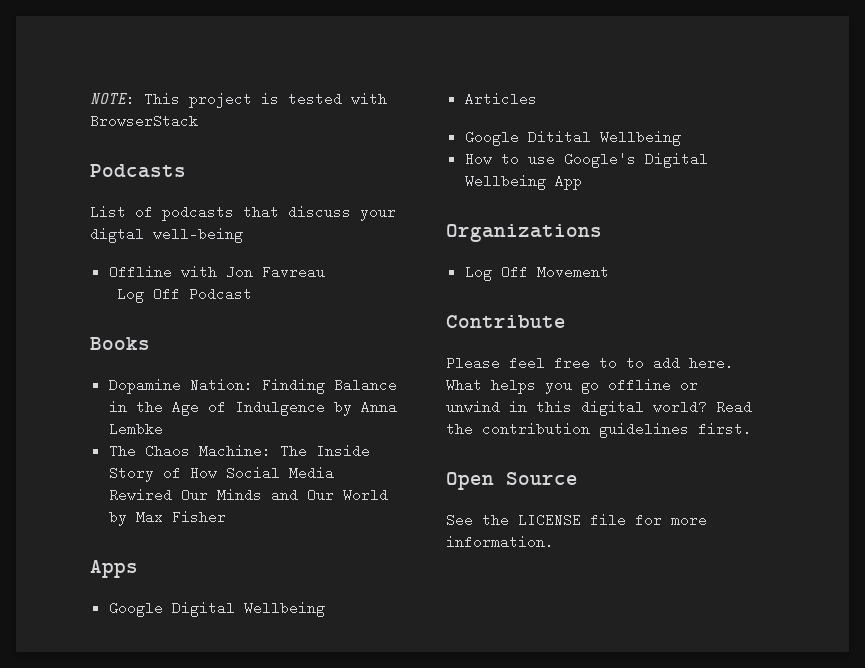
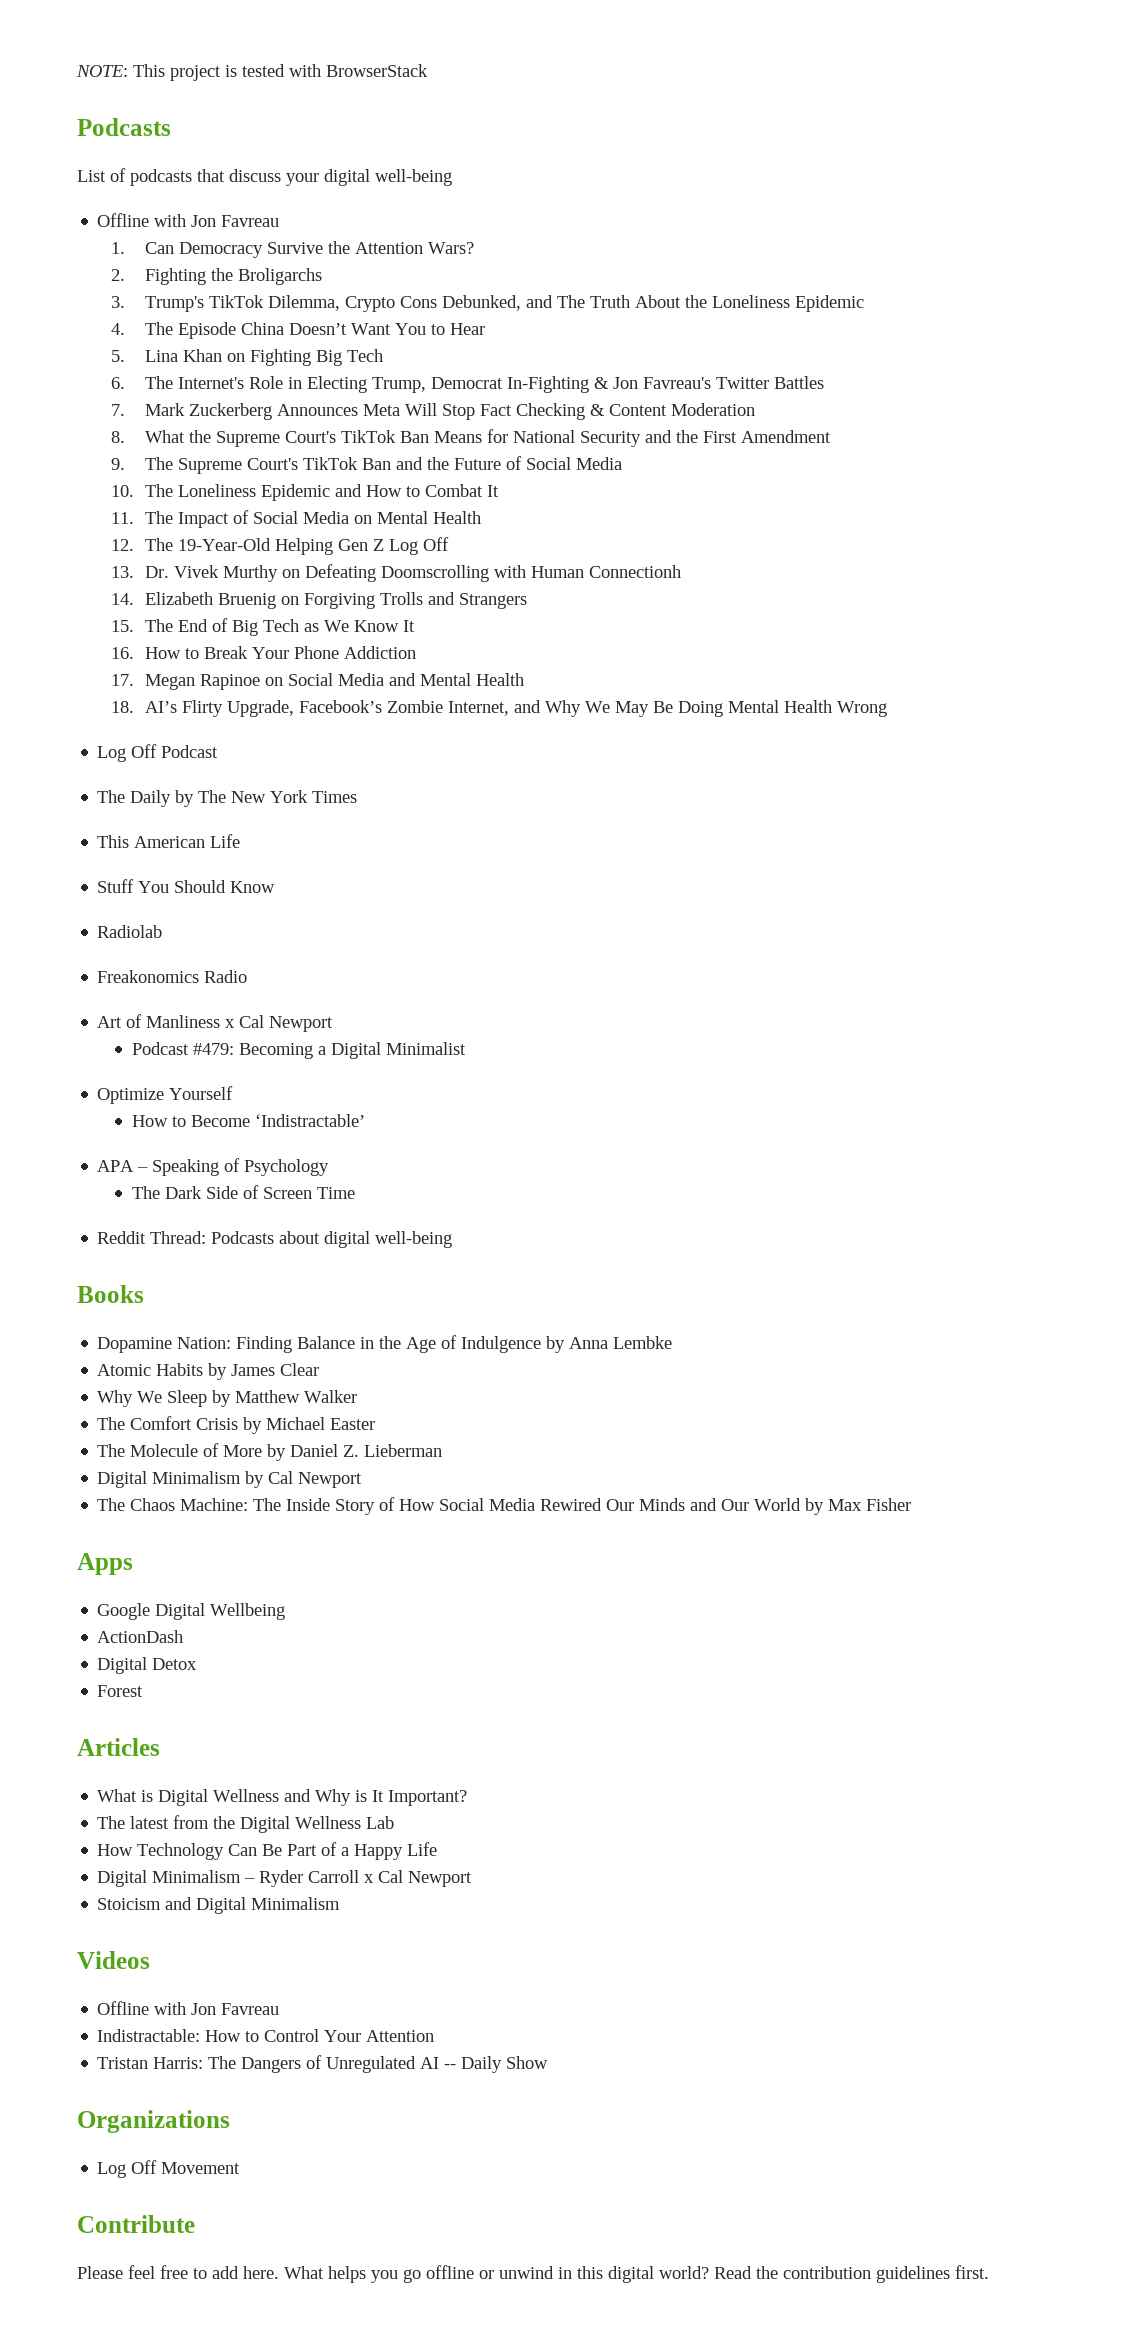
- List of podcasts that discuss your digtal well-being
+ List of podcasts that discuss your digital well-being
+ 1. Can Democracy Survive the Attention Wars?
+ 2. Fighting the Broligarchs
+ 3. Trump's TikTok Dilemma, Crypto Cons Debunked, and The Truth About the Loneliness Epidemic
+ 4. The Episode China Doesn’t Want You to Hear
+ 5. Lina Khan on Fighting Big Tech
+ 6. The Internet's Role in Electing Trump, Democrat In-Fighting & Jon Favreau's Twitter Battles
+ 7. Mark Zuckerberg Announces Meta Will Stop Fact Checking & Content Moderation
+ 8. What the Supreme Court's TikTok Ban Means for National Security and the First Amendment
+ 9. The Supreme Court's TikTok Ban and the Future of Social Media
+ 10. The Loneliness Epidemic and How to Combat It
+ 11. The Impact of Social Media on Mental Health
+ 12. The 19-Year-Old Helping Gen Z Log Off
+ 13. Dr. Vivek Murthy on Defeating Doomscrolling with Human Connectionh
+ 14. Elizabeth Bruenig on Forgiving Trolls and Strangers
+ 15. The End of Big Tech as We Know It
+ 16. How to Break Your Phone Addiction
+ 17. Megan Rapinoe on Social Media and Mental Health
+ 18. AI’s Flirty Upgrade, Facebook’s Zombie Internet, and Why We May Be Doing Mental Health Wrong
  Log Off Podcast
+ The Daily by The New York Times
+ This American Life
+ Stuff You Should Know
+ Radiolab
+ Freakonomics Radio
+ Art of Manliness x Cal Newport
+ Podcast #479: Becoming a Digital Minimalist
+ Optimize Yourself
+ How to Become ‘Indistractable’
+ APA – Speaking of Psychology
+ The Dark Side of Screen Time
+ Reddit Thread: Podcasts about digital well-being
+ Atomic Habits by James Clear
+ Why We Sleep by Matthew Walker
+ The Comfort Crisis by Michael Easter
+ The Molecule of More by Daniel Z. Lieberman
+ Digital Minimalism by Cal Newport
+ ActionDash
+ Digital Detox
+ Forest
  Articles
- Google Ditital Wellbeing
- How to use Google's Digital Wellbeing App
+ What is Digital Wellness and Why is It Important?
+ The latest from the Digital Wellness Lab
+ How Technology Can Be Part of a Happy Life
+ Digital Minimalism – Ryder Carroll x Cal Newport
+ Stoicism and Digital Minimalism
+ Videos
+ Offline with Jon Favreau
+ Indistractable: How to Control Your Attention
+ Tristan Harris: The Dangers of Unregulated AI -- Daily Show
- Please feel free to to add here.
+ Please feel free to add here.
- Open Source
- See the LICENSE file for more information.

